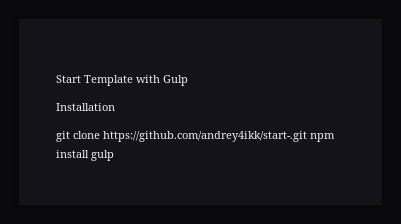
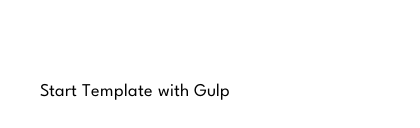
- Installation
- git clone https://github.com/andrey4ikk/start-.git npm install gulp

